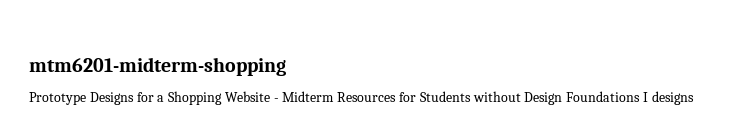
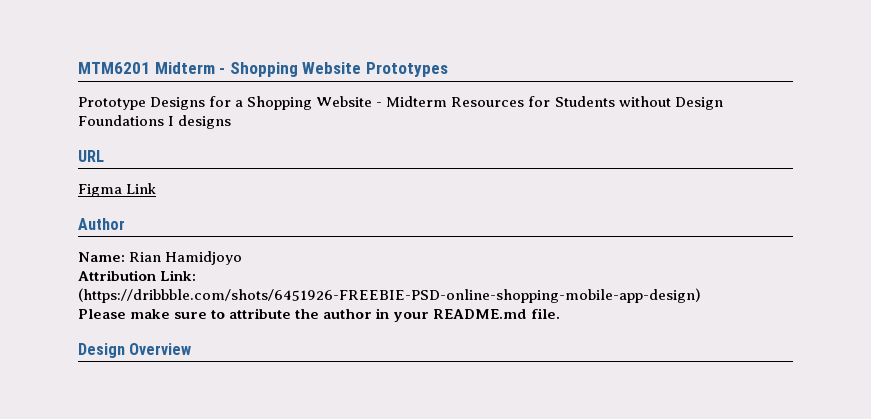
- mtm6201-midterm-shopping
+ MTM6201 Midterm - Shopping Website Prototypes
+ URL
+ Figma Link
+ Author
+ Name: Rian Hamidjoyo
+ Attribution Link: (https://dribbble.com/shots/6451926-FREEBIE-PSD-online-shopping-mobile-app-design)
+ Please make sure to attribute the author in your README.md file.
+ Design Overview

